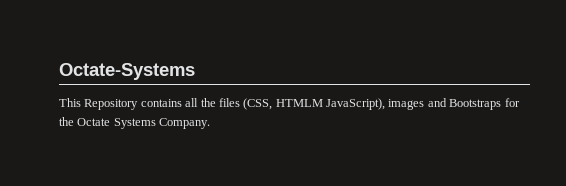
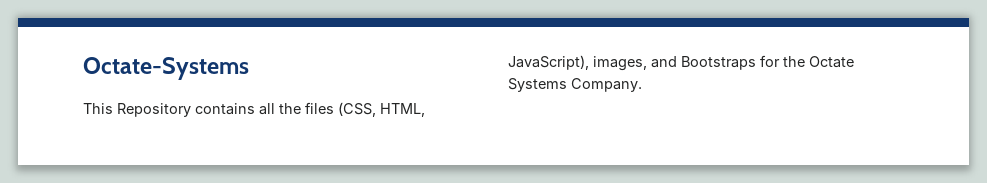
- This Repository contains all the files (CSS, HTMLM JavaScript), images and Bootstraps for the Octate Systems Company.
+ This Repository contains all the files (CSS, HTML, JavaScript), images, and Bootstraps for the Octate Systems Company.

